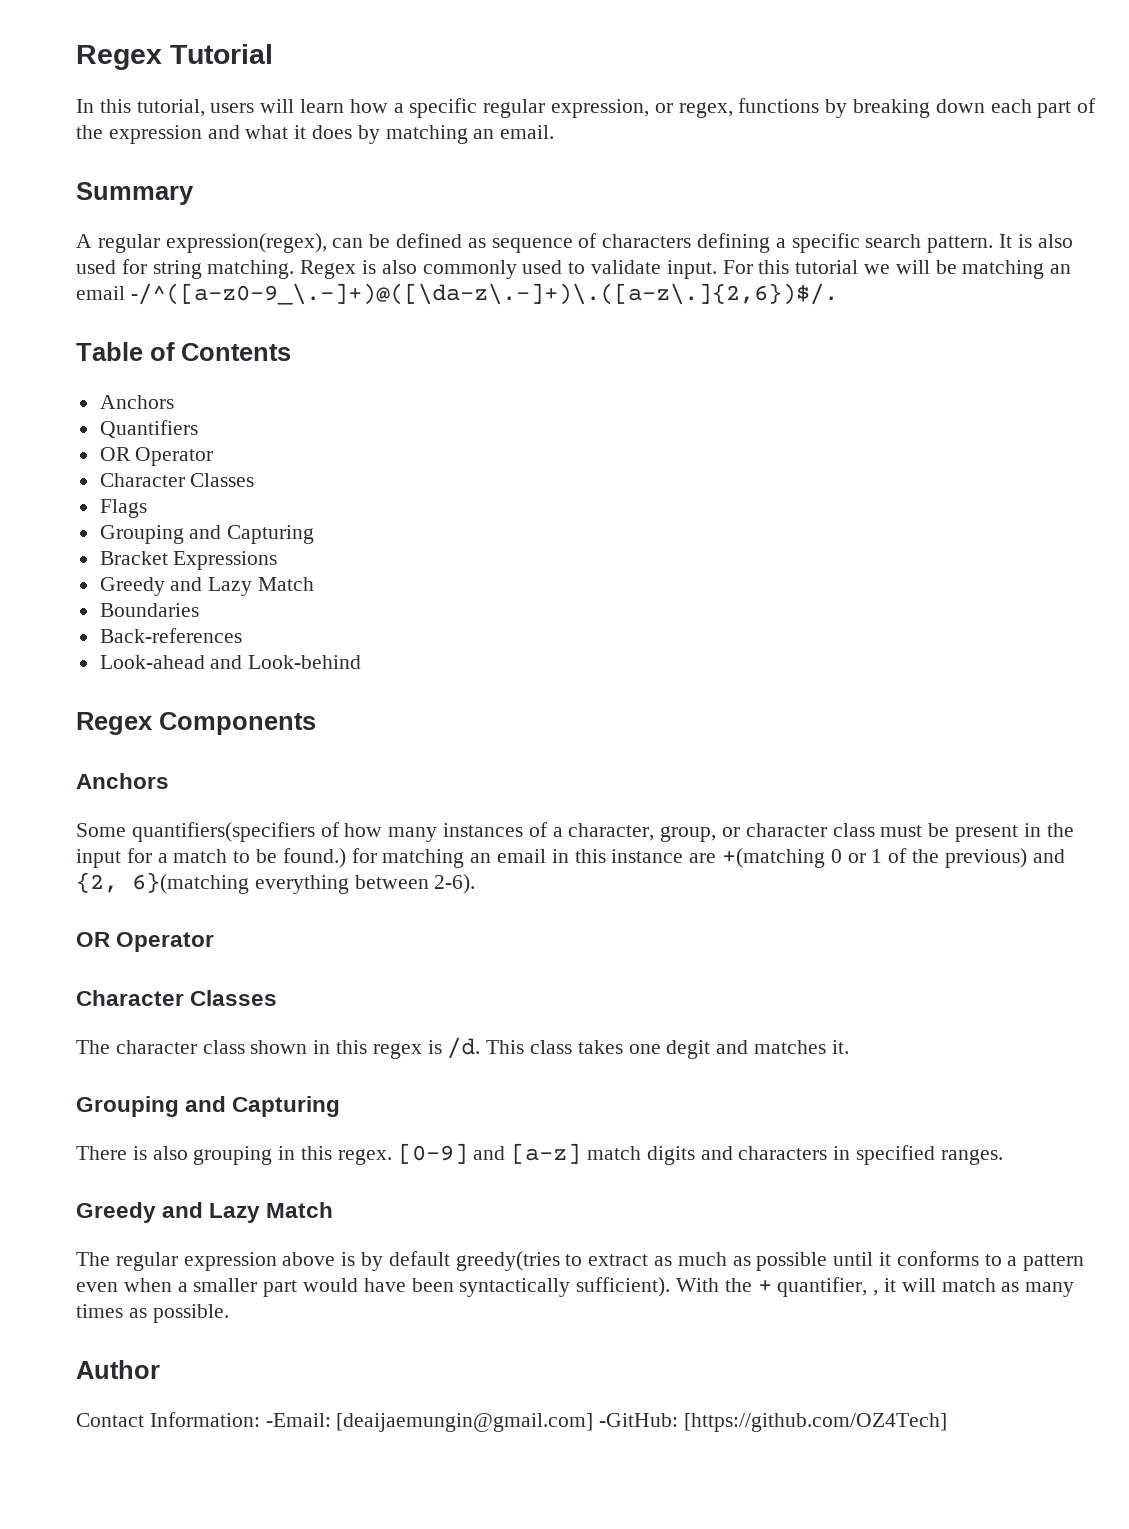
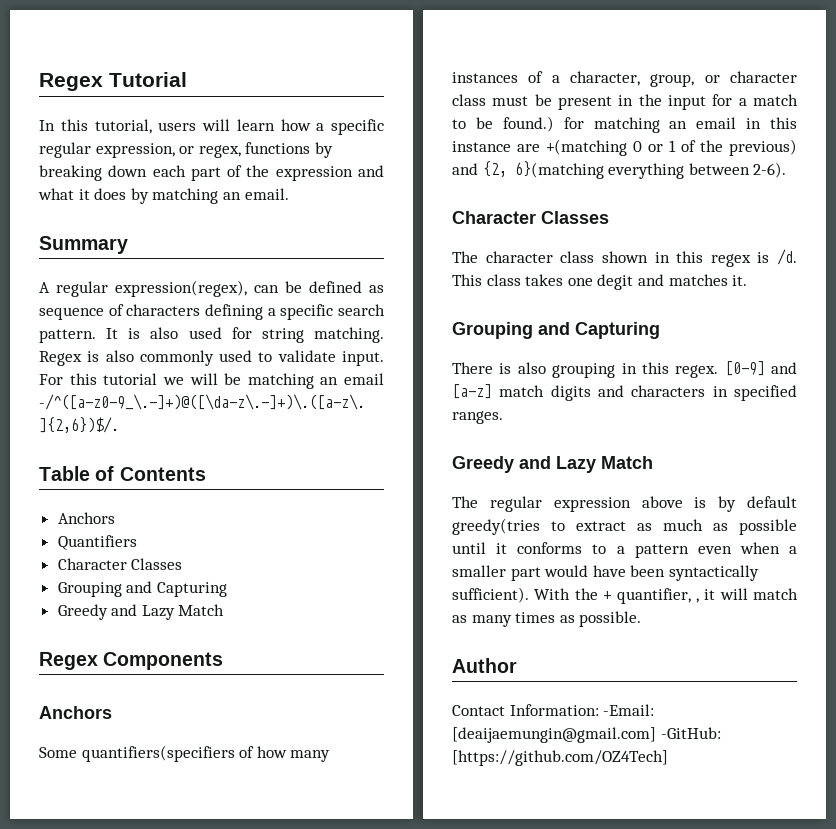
  Quantifiers
- OR Operator
  Character Classes
- Flags
  Grouping and Capturing
- Bracket Expressions
  Greedy and Lazy Match
- Boundaries
- Back-references
- Look-ahead and Look-behind
  Some quantifiers(specifiers of how many instances of a character, group, or character class must be present in the input for a match to be found.) for matching an email in this instance are +(matching 0 or 1 of the previous) and {2, 6}(matching everything between 2-6).
- OR Operator

